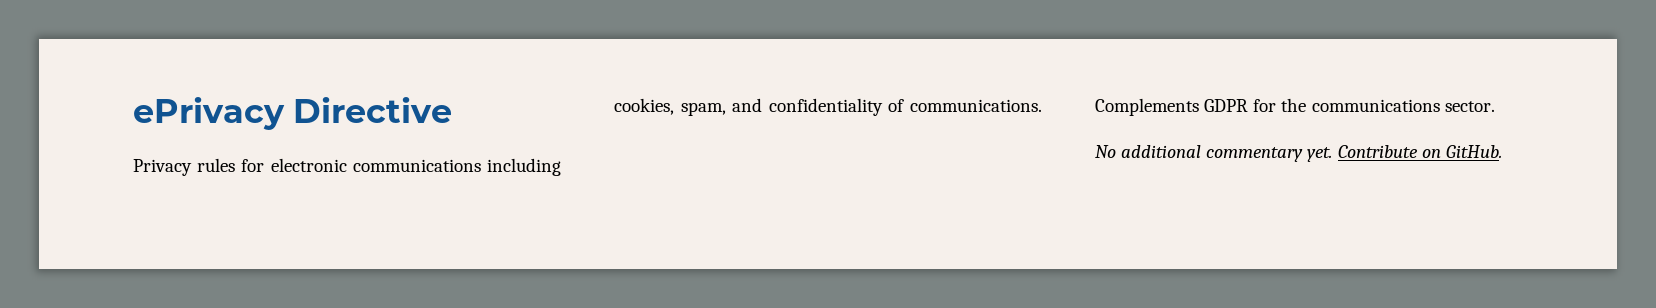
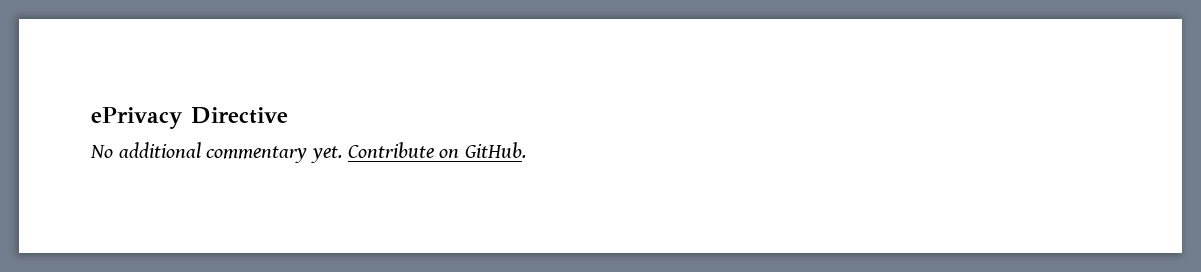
- Privacy rules for electronic communications including cookies, spam, and confidentiality of communications. Complements GDPR for the communications sector.

